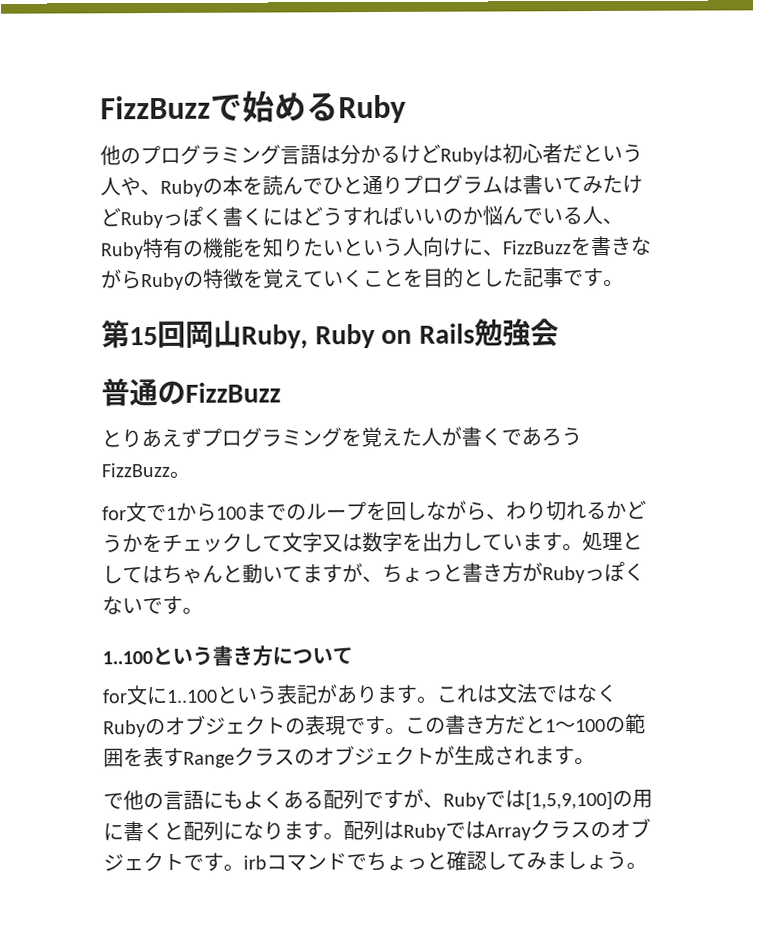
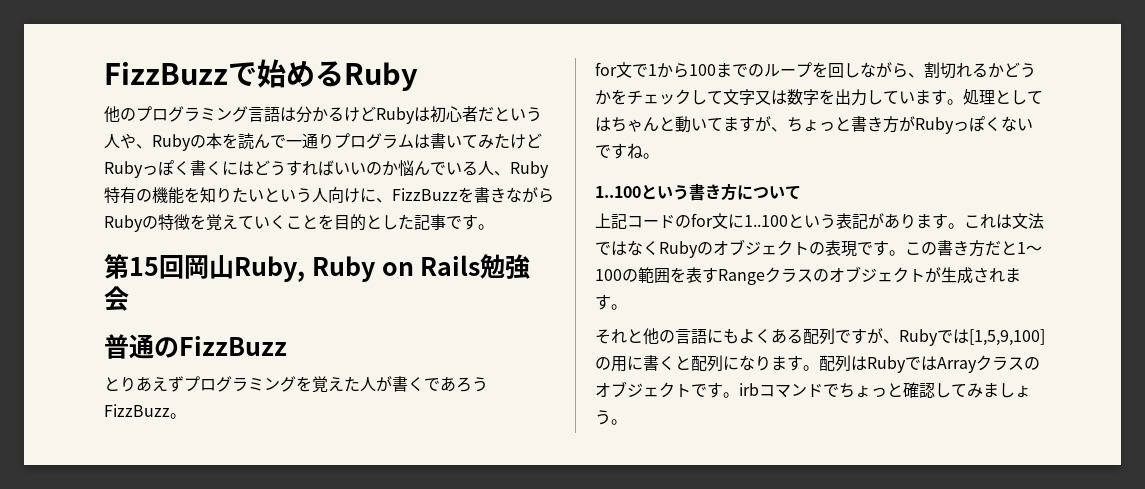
- 他のプログラミング言語は分かるけどRubyは初心者だという人や、Rubyの本を読んでひと通りプログラムは書いてみたけどRubyっぽく書くにはどうすればいいのか悩んでいる人、Ruby特有の機能を知りたいという人向けに、FizzBuzzを書きながらRubyの特徴を覚えていくことを目的とした記事です。
+ 他のプログラミング言語は分かるけどRubyは初心者だという人や、Rubyの本を読んで一通りプログラムは書いてみたけどRubyっぽく書くにはどうすればいいのか悩んでいる人、Ruby特有の機能を知りたいという人向けに、FizzBuzzを書きながらRubyの特徴を覚えていくことを目的とした記事です。
- for文で1から100までのループを回しながら、わり切れるかどうかをチェックして文字又は数字を出力しています。
+ for文で1から100までのループを回しながら、割切れるかどうかをチェックして文字又は数字を出力しています。
- 処理としてはちゃんと動いてますが、ちょっと書き方がRubyっぽくないです。
+ 処理としてはちゃんと動いてますが、ちょっと書き方がRubyっぽくないですね。
- for文に1..100という表記があります。
+ 上記コードのfor文に1..100という表記があります。
- で他の言語にもよくある配列ですが、Rubyでは[1,5,9,100]の用に書くと配列になります。
+ それと他の言語にもよくある配列ですが、Rubyでは[1,5,9,100]の用に書くと配列になります。

